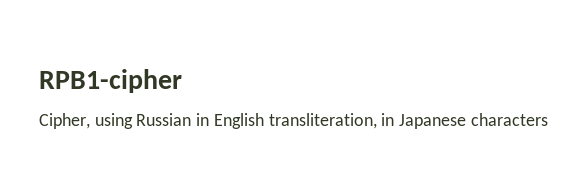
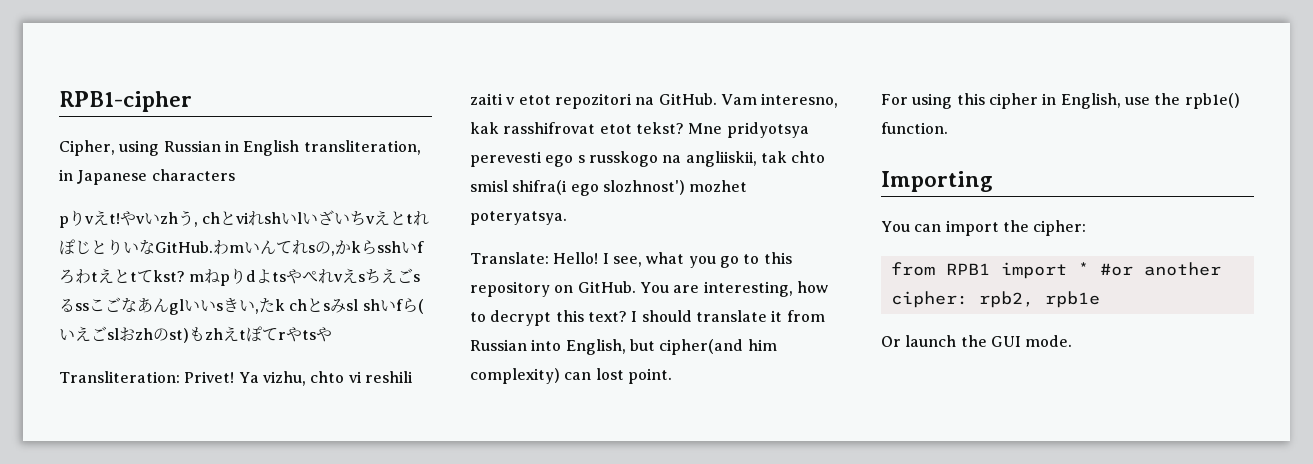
+ pりvえt!やvいzhう, chとviれshいlいざいちvえとtれぽじとりいなGitHub.わmいんてれsの,かkらsshいfろわtえとtてkst? mねpりdよtsやぺれvえsちえごsるssこごなあんglいいsきい,たk chとsみsl shいfら(いえごslおzhのst)もzhえtぽてrやtsや
+ Transliteration: Privet! Ya vizhu, chto vi reshili zaiti v etot repozitori na GitHub. Vam interesno, kak rasshifrovat etot tekst? Mne pridyotsya perevesti ego s russkogo na angliiskii, tak chto smisl shifra(i ego slozhnost') mozhet poteryatsya.
+ Translate: Hello! I see, what you go to this repository on GitHub. You are interesting, how to decrypt this text? I should translate it from Russian into English, but cipher(and him complexity) can lost point.
+ For using this cipher in English, use the rpb1e() function.
+ Importing
+ You can import the cipher:
+ from RPB1 import * #or another cipher: rpb2, rpb1e
+ Or launch the GUI mode.

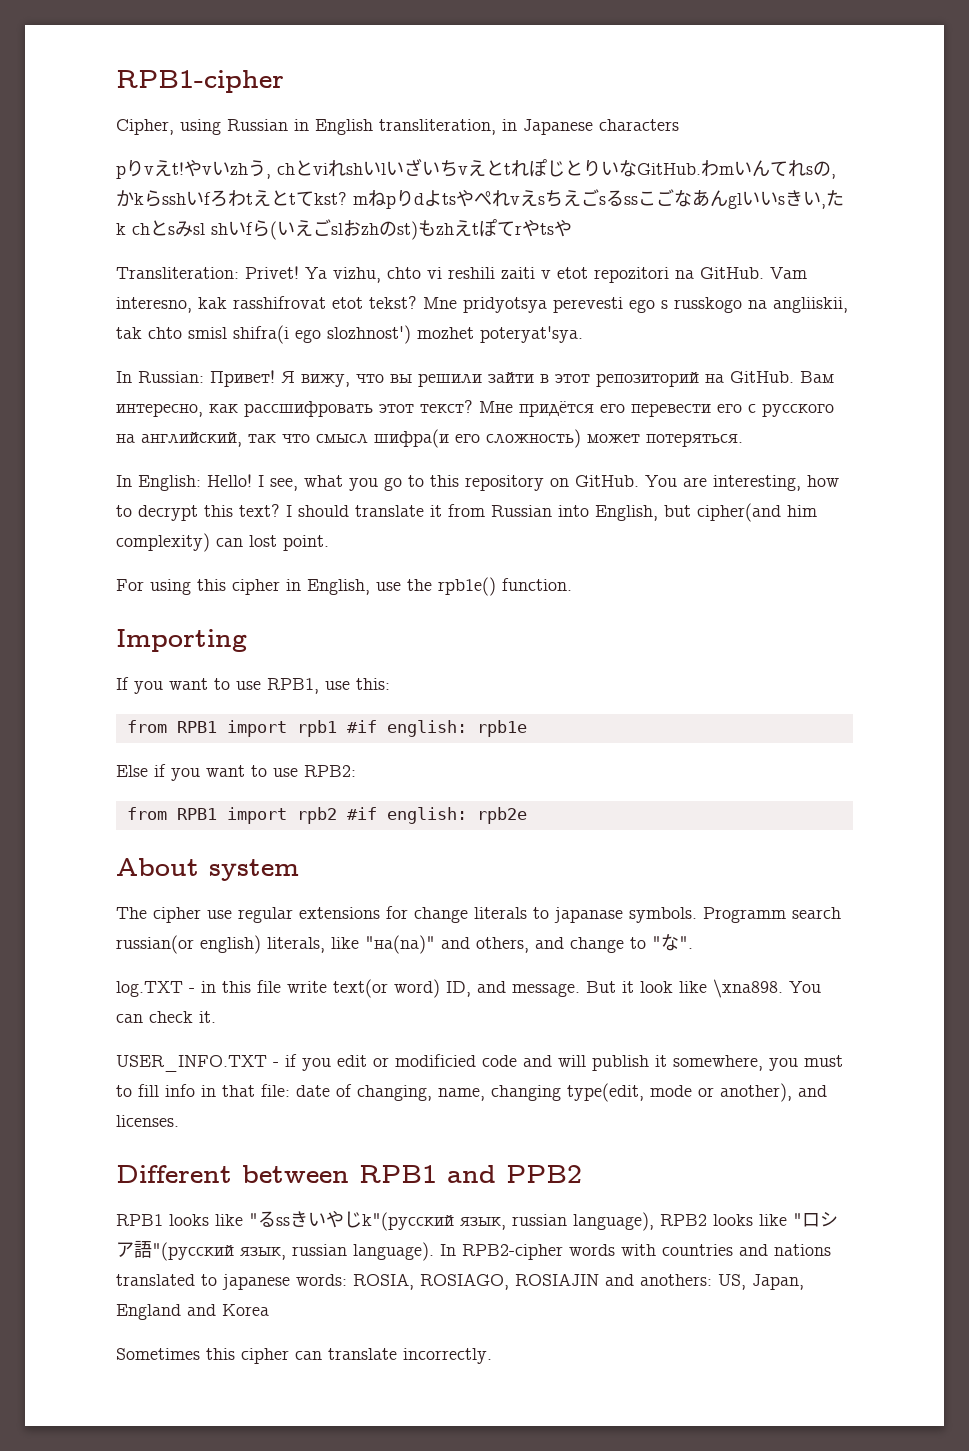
- Mne pridyotsya perevesti ego s russkogo na angliiskii, tak chto smisl shifra(i ego slozhnost') mozhet poteryatsya.
- Translate: Hello!
+ Mne pridyotsya perevesti ego s russkogo na angliiskii, tak chto smisl shifra(i ego slozhnost') mozhet poteryat'sya.
+ In Russian: Привет! Я вижу, что вы решили зайти в этот репозиторий на GitHub. Вам интересно, как рассшифровать этот текст? Мне придётся его перевести его с русского на английский, так что смысл шифра(и его сложность) может потеряться.
+ In English: Hello!
- You can import the cipher:
- from RPB1 import * #or another cipher: rpb2, rpb1e
- Or launch the GUI mode.
+ If you want to use RPB1, use this:
+ from RPB1 import rpb1 #if english: rpb1e
+ Else if you want to use RPB2:
+ from RPB1 import rpb2 #if english: rpb2e
+ About system
+ The cipher use regular extensions for change literals to japanase symbols. Programm search russian(or english) literals, like "на(na)" and others, and change to "な".
+ log.TXT - in this file write text(or word) ID, and message. But it look like \xna898. You can check it.
+ USER_INFO.TXT - if you edit or modificied code and will publish it somewhere, you must to fill info in that file: date of changing, name, changing type(edit, mode or another), and licenses.
+ Different between RPB1 and PPB2
+ RPB1 looks like "るssきいやじk"(русский язык, russian language), RPB2 looks like "ロシア語"(русский язык, russian language). In RPB2-cipher words with countries and nations translated to japanese words: ROSIA, ROSIAGO, ROSIAJIN and anothers: US, Japan, England and Korea
+ Sometimes this cipher can translate incorrectly.

